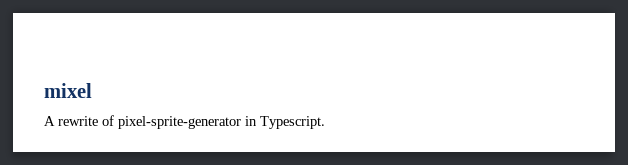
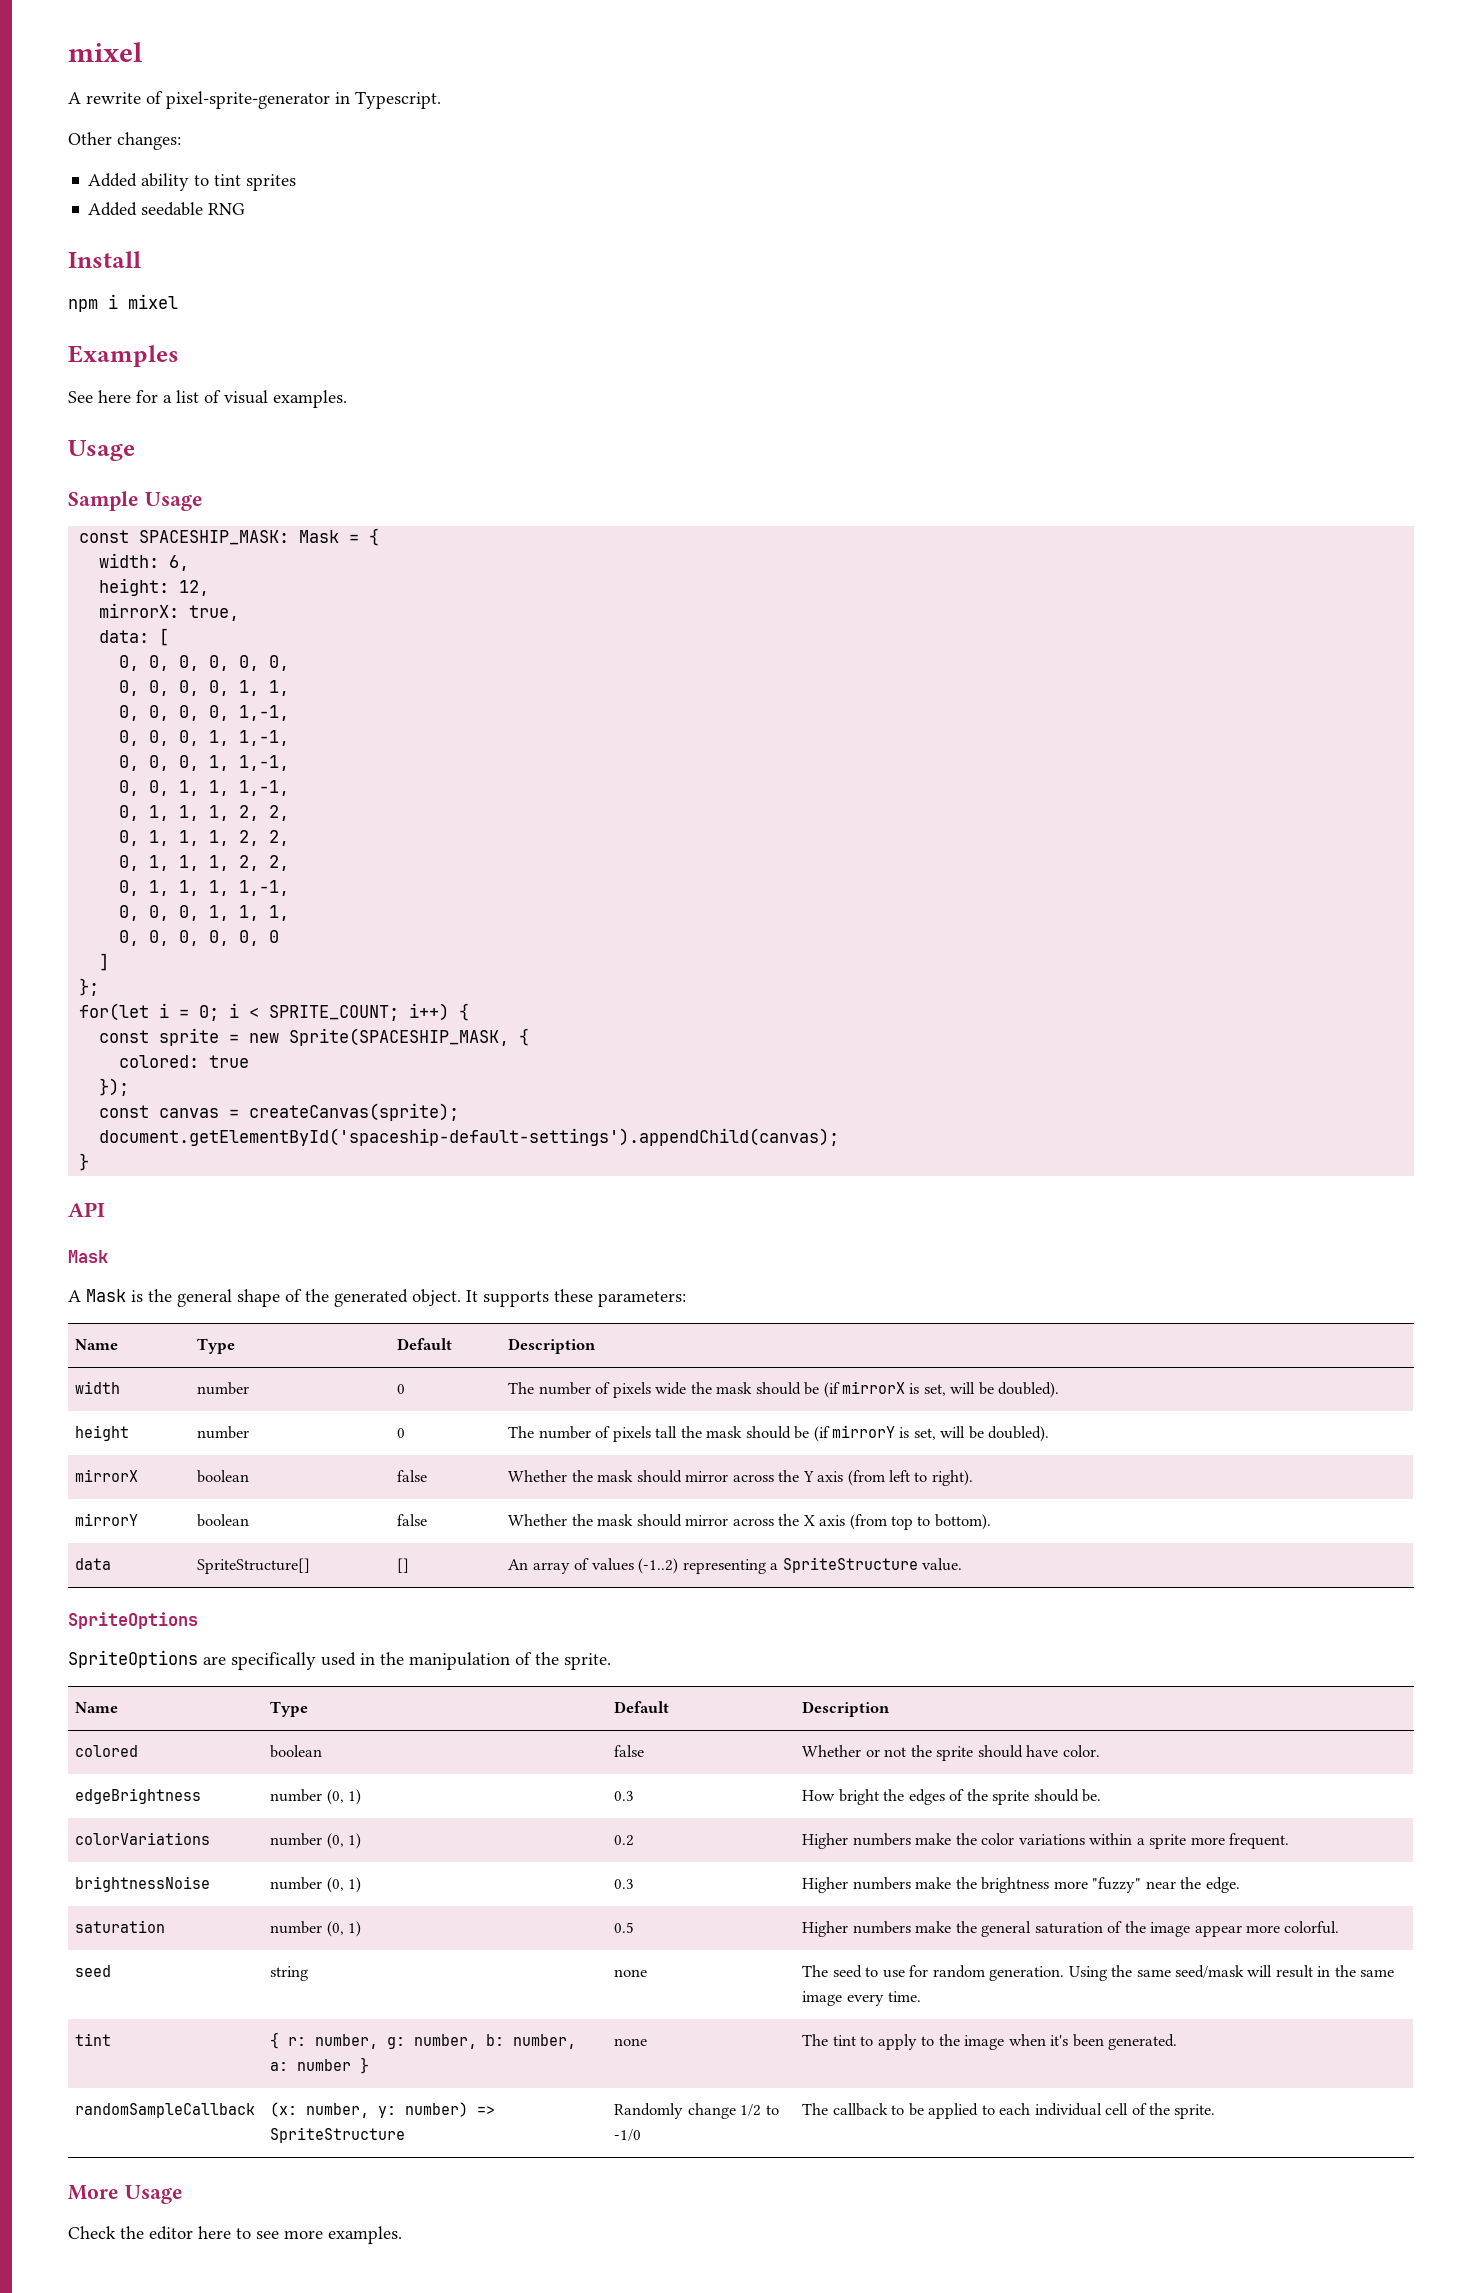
+ Other changes:
+ Added ability to tint sprites
+ Added seedable RNG
+ Install
+ npm i mixel
+ Examples
+ See here for a list of visual examples.
+ Usage
+ Sample Usage
+ const SPACESHIP_MASK: Mask = {
+ width: 6,
+ height: 12,
+ mirrorX: true,
+ data: [
+ 0, 0, 0, 0, 0, 0,
+ 0, 0, 0, 0, 1, 1,
+ 0, 0, 0, 0, 1,-1,
+ 0, 0, 0, 1, 1,-1,
+ 0, 0, 0, 1, 1,-1,
+ 0, 0, 1, 1, 1,-1,
+ 0, 1, 1, 1, 2, 2,
+ 0, 1, 1, 1, 2, 2,
+ 0, 1, 1, 1, 2, 2,
+ 0, 1, 1, 1, 1,-1,
+ 0, 0, 0, 1, 1, 1,
+ 0, 0, 0, 0, 0, 0
+ ]
+ };
+ for(let i = 0; i < SPRITE_COUNT; i++) {
+ const sprite = new Sprite(SPACESHIP_MASK, {
+ colored: true
+ });
+ const canvas = createCanvas(sprite);
+ document.getElementById('spaceship-default-settings').appendChild(canvas);
+ }
+ API
+ Mask
+ A Mask is the general shape of the generated object. It supports these parameters:
+ Name | Type | Default | Description
+ width | number | 0 | The number of pixels wide the mask should be (if mirrorX is set, will be doubled).
+ height | number | 0 | The number of pixels tall the mask should be (if mirrorY is set, will be doubled).
+ mirrorX | boolean | false | Whether the mask should mirror across the Y axis (from left to right).
+ mirrorY | boolean | false | Whether the mask should mirror across the X axis (from top to bottom).
+ data | SpriteStructure[] | [] | An array of values (-1..2) representing a SpriteStructure value.
+ SpriteOptions
+ SpriteOptions are specifically used in the manipulation of the sprite.
+ Name | Type | Default | Description
+ colored | boolean | false | Whether or not the sprite should have color.
+ edgeBrightness | number (0, 1) | 0.3 | How bright the edges of the sprite should be.
+ colorVariations | number (0, 1) | 0.2 | Higher numbers make the color variations within a sprite more frequent.
+ brightnessNoise | number (0, 1) | 0.3 | Higher numbers make the brightness more "fuzzy" near the edge.
+ saturation | number (0, 1) | 0.5 | Higher numbers make the general saturation of the image appear more colorful.
+ seed | string | none | The seed to use for random generation. Using the same seed/mask will result in the same image every time.
+ tint | { r: number, g: number, b: number, a: number } | none | The tint to apply to the image when it's been generated.
+ randomSampleCallback | (x: number, y: number) => SpriteStructure | Randomly change 1/2 to -1/0 | The callback to be applied to each individual cell of the sprite.
+ More Usage
+ Check the editor here to see more examples.

